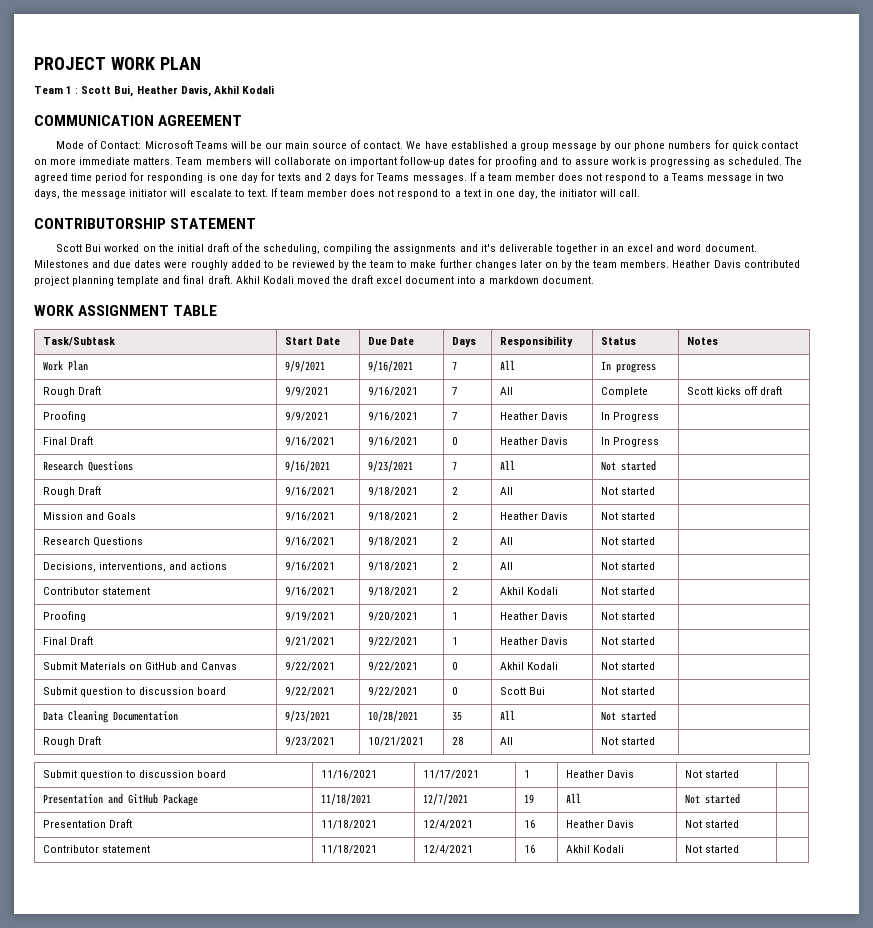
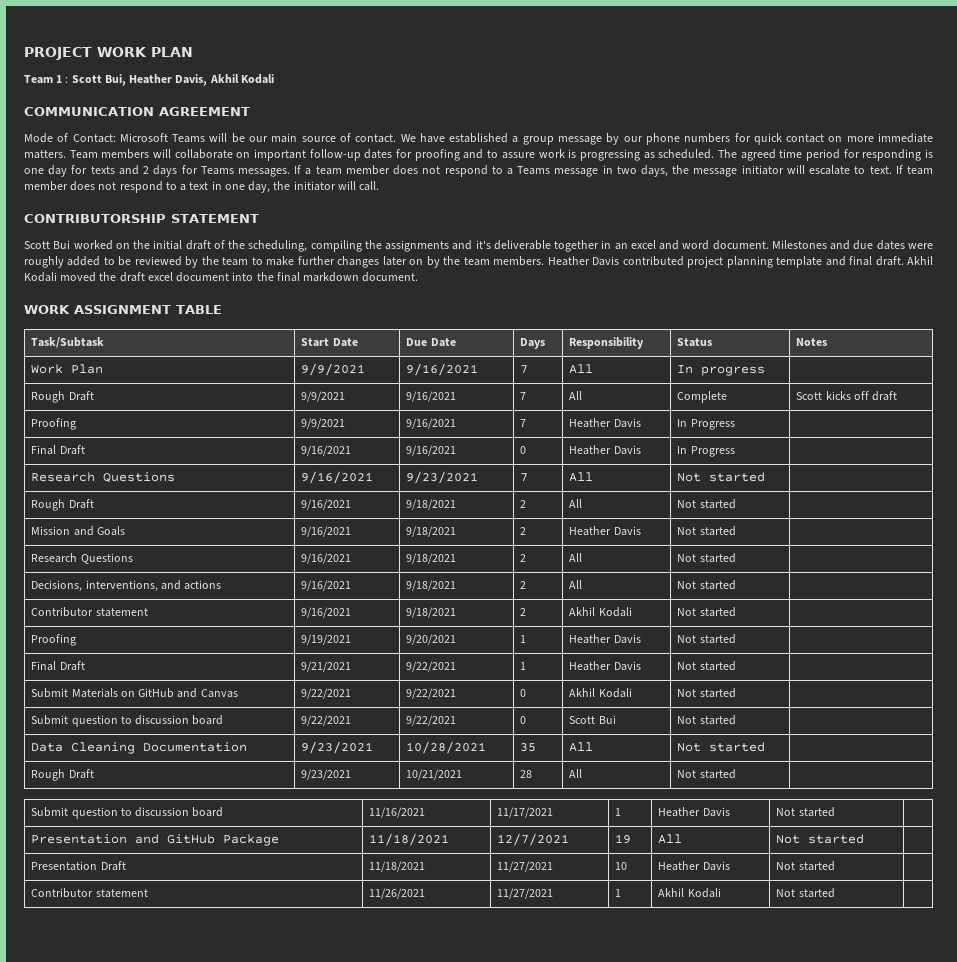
- Akhil Kodali moved the draft excel document into a markdown document.
+ Akhil Kodali moved the draft excel document into the final markdown document.
- Presentation Draft | 11/18/2021 | 12/4/2021 | 16 | Heather Davis | Not started |
+ Presentation Draft | 11/18/2021 | 11/27/2021 | 10 | Heather Davis | Not started |
- Contributor statement | 11/18/2021 | 12/4/2021 | 16 | Akhil Kodali | Not started |
+ Contributor statement | 11/26/2021 | 11/27/2021 | 1 | Akhil Kodali | Not started |

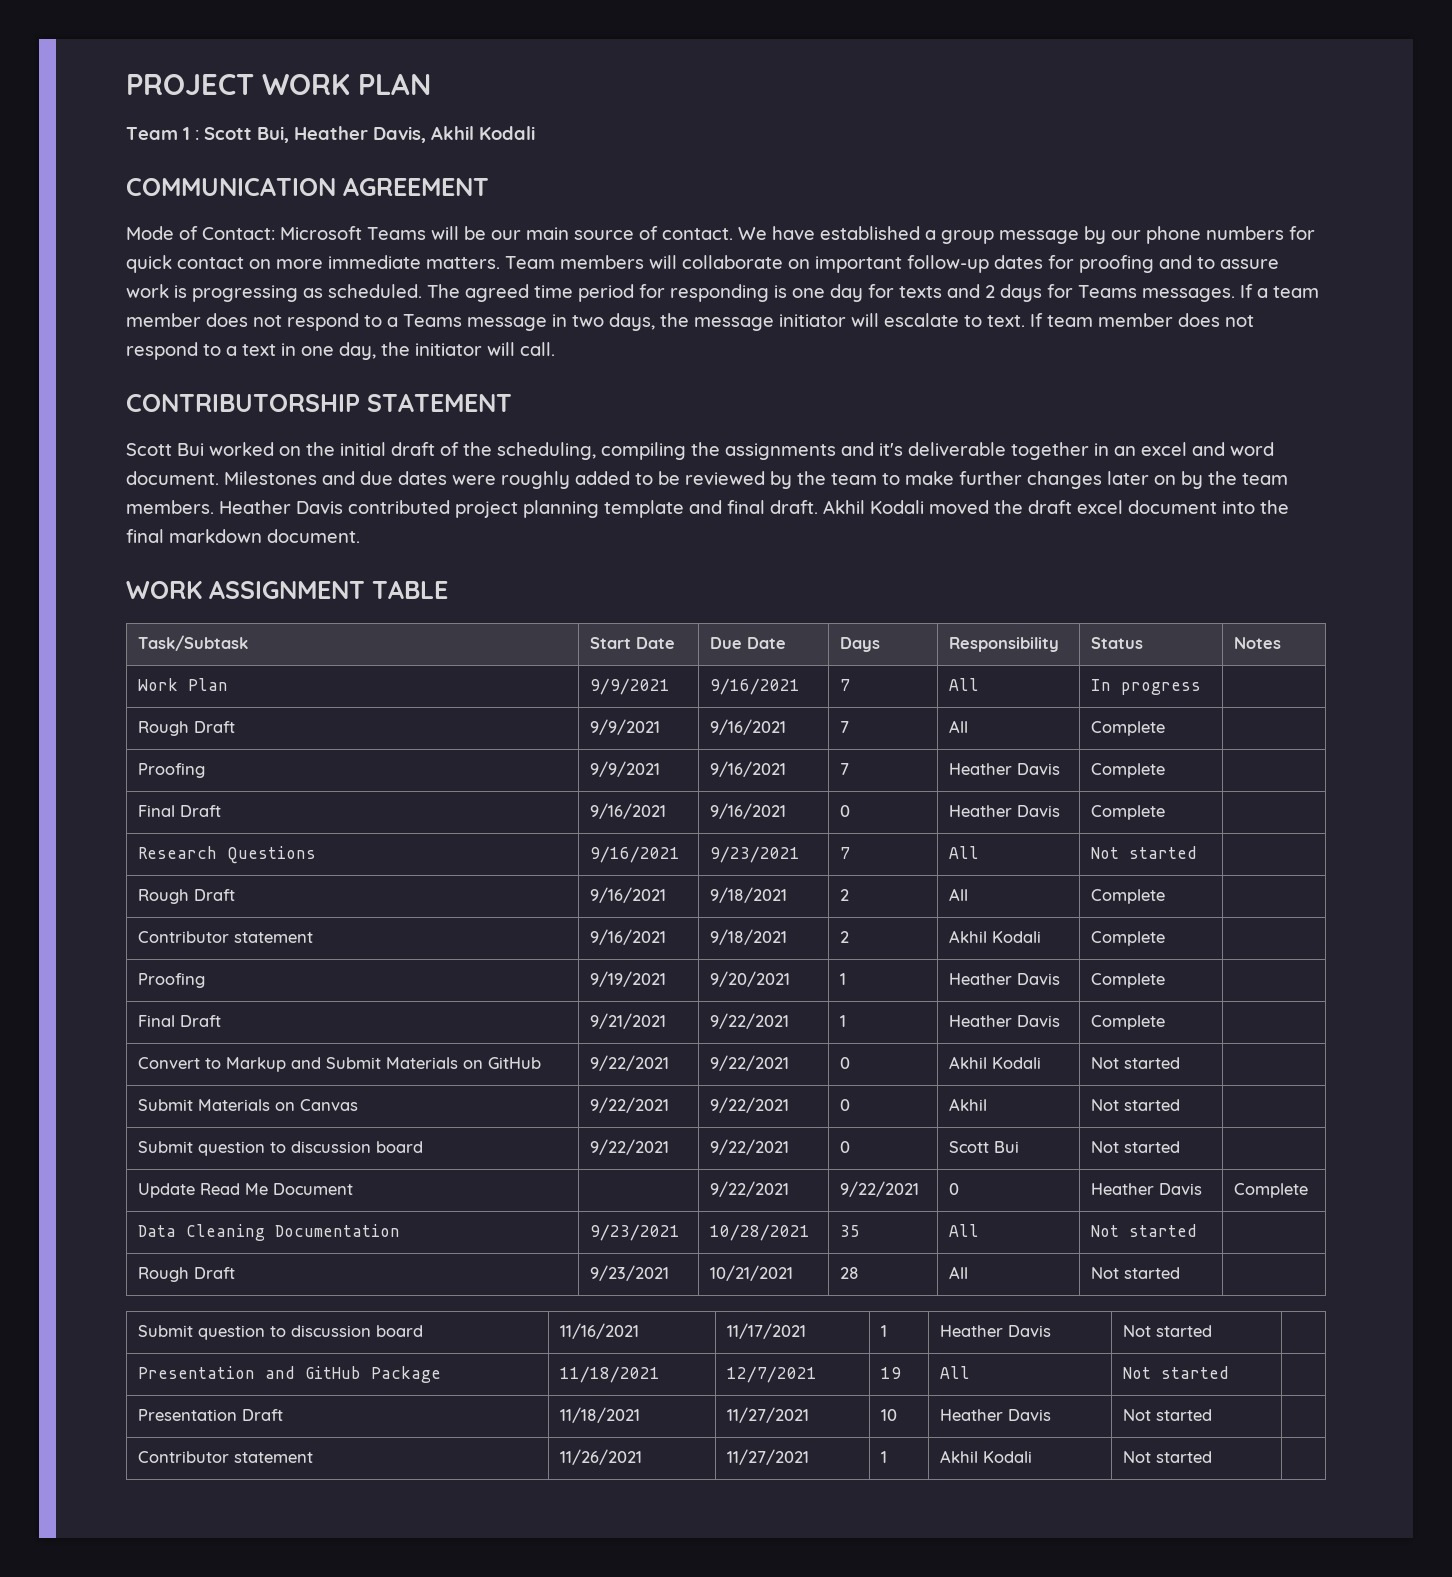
- Rough Draft | 9/9/2021 | 9/16/2021 | 7 | All | Complete | Scott kicks off draft
+ Rough Draft | 9/9/2021 | 9/16/2021 | 7 | All | Complete |
- Proofing | 9/9/2021 | 9/16/2021 | 7 | Heather Davis | In Progress |
+ Proofing | 9/9/2021 | 9/16/2021 | 7 | Heather Davis | Complete |
- Final Draft | 9/16/2021 | 9/16/2021 | 0 | Heather Davis | In Progress |
+ Final Draft | 9/16/2021 | 9/16/2021 | 0 | Heather Davis | Complete |
- Rough Draft | 9/16/2021 | 9/18/2021 | 2 | All | Not started |
- Mission and Goals | 9/16/2021 | 9/18/2021 | 2 | Heather Davis | Not started |
- Research Questions | 9/16/2021 | 9/18/2021 | 2 | All | Not started |
- Decisions, interventions, and actions | 9/16/2021 | 9/18/2021 | 2 | All | Not started |
+ Rough Draft | 9/16/2021 | 9/18/2021 | 2 | All | Complete |
- Contributor statement | 9/16/2021 | 9/18/2021 | 2 | Akhil Kodali | Not started |
+ Contributor statement | 9/16/2021 | 9/18/2021 | 2 | Akhil Kodali | Complete |
- Proofing | 9/19/2021 | 9/20/2021 | 1 | Heather Davis | Not started |
+ Proofing | 9/19/2021 | 9/20/2021 | 1 | Heather Davis | Complete |
- Final Draft | 9/21/2021 | 9/22/2021 | 1 | Heather Davis | Not started |
+ Final Draft | 9/21/2021 | 9/22/2021 | 1 | Heather Davis | Complete |
+ Convert to Markup and Submit Materials on GitHub | 9/22/2021 | 9/22/2021 | 0 | Akhil Kodali | Not started |
- Submit Materials on GitHub and Canvas | 9/22/2021 | 9/22/2021 | 0 | Akhil Kodali | Not started |
+ Submit Materials on Canvas | 9/22/2021 | 9/22/2021 | 0 | Akhil | Not started |
+ Update Read Me Document | | 9/22/2021 | 9/22/2021 | 0 | Heather Davis | Complete

